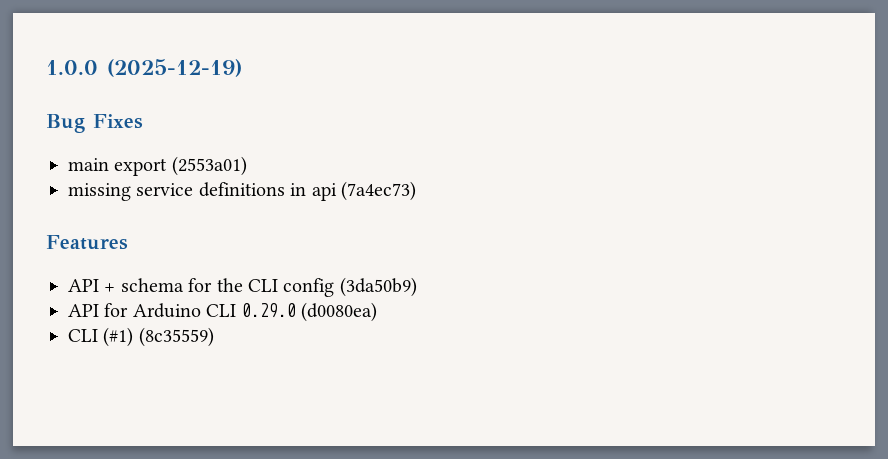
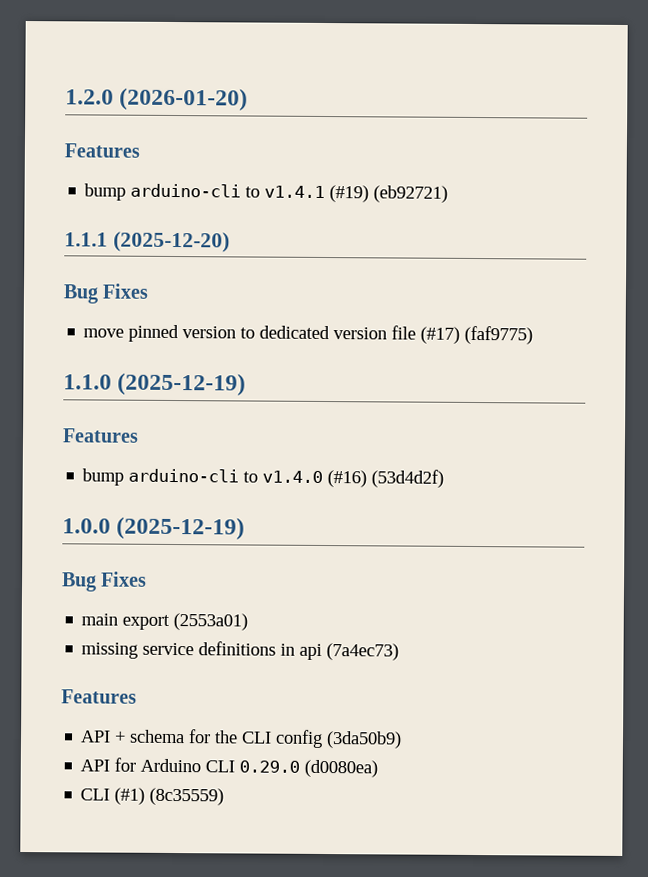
+ 1.2.0 (2026-01-20)
+ Features
+ bump arduino-cli to v1.4.1 (#19) (eb92721)
+ 1.1.1 (2025-12-20)
+ Bug Fixes
+ move pinned version to dedicated version file (#17) (faf9775)
+ 1.1.0 (2025-12-19)
+ Features
+ bump arduino-cli to v1.4.0 (#16) (53d4d2f)

